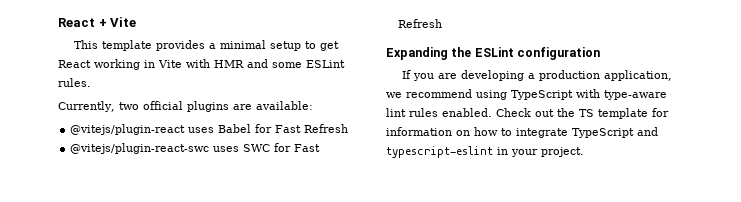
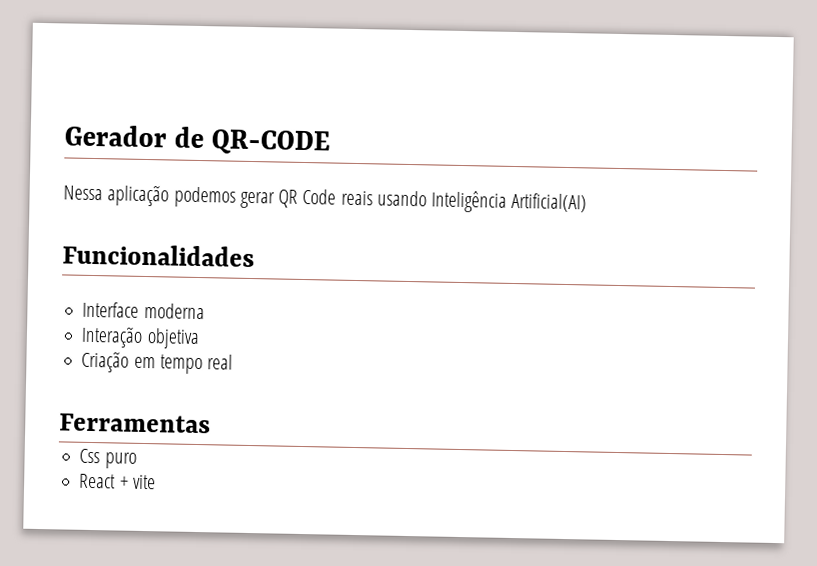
- React + Vite
- This template provides a minimal setup to get React working in Vite with HMR and some ESLint rules.
- Currently, two official plugins are available:
- @vitejs/plugin-react uses Babel for Fast Refresh
- @vitejs/plugin-react-swc uses SWC for Fast Refresh
- Expanding the ESLint configuration
- If you are developing a production application, we recommend using TypeScript with type-aware lint rules enabled. Check out the TS template for information on how to integrate TypeScript and typescript-eslint in your project.
+ Gerador de QR-CODE
+ Nessa aplicação podemos gerar QR Code reais usando Inteligência Artificial(AI)
+ Funcionalidades
+ Interface moderna
+ Interação objetiva
+ Criação em tempo real
+ Ferramentas
+ Css puro
+ React + vite

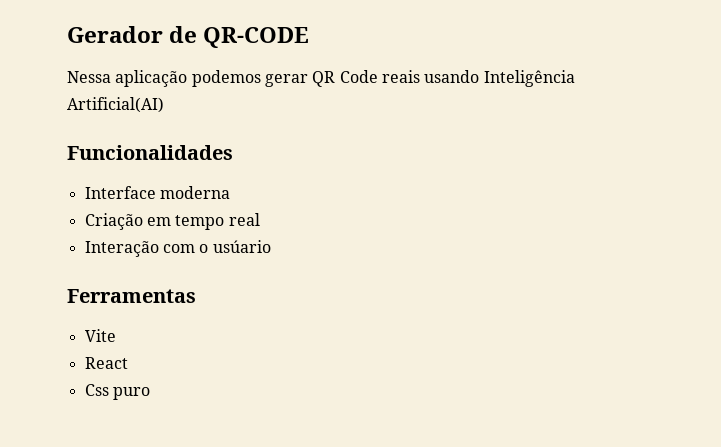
- Interação objetiva
+ Interação com o usúario
+ Vite
+ React
- React + vite

